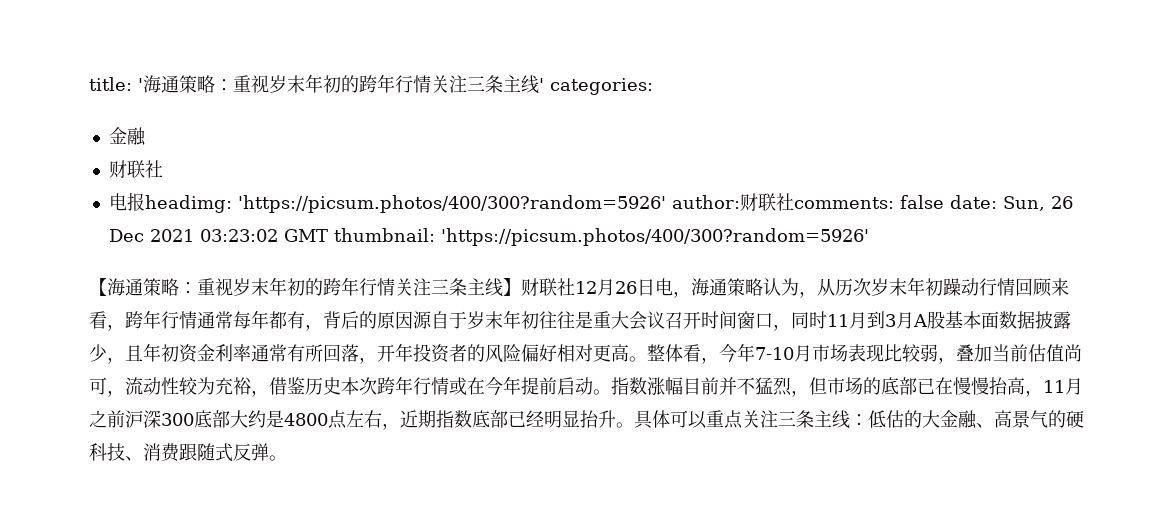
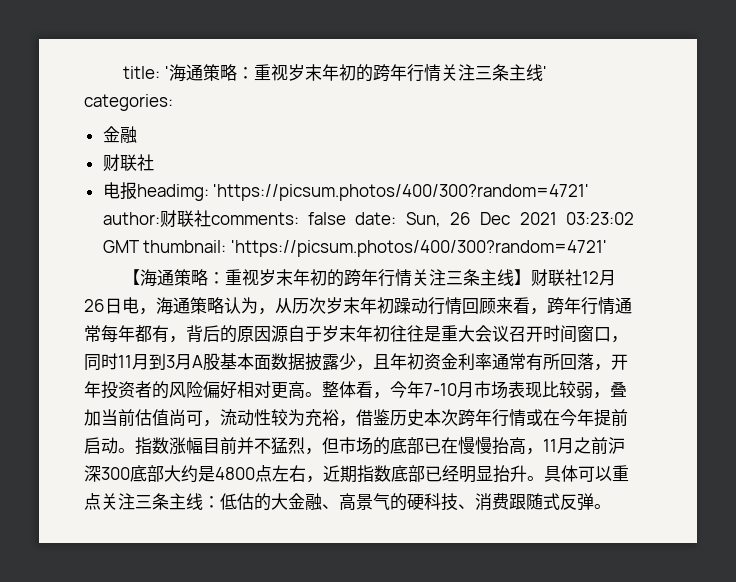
- 电报headimg: 'https://picsum.photos/400/300?random=5926' author:财联社comments: false date: Sun, 26 Dec 2021 03:23:02 GMT thumbnail: 'https://picsum.photos/400/300?random=5926'
+ 电报headimg: 'https://picsum.photos/400/300?random=4721' author:财联社comments: false date: Sun, 26 Dec 2021 03:23:02 GMT thumbnail: 'https://picsum.photos/400/300?random=4721'

